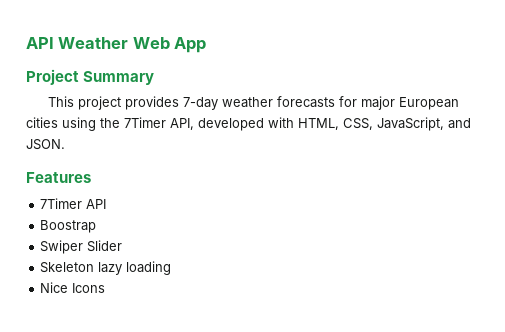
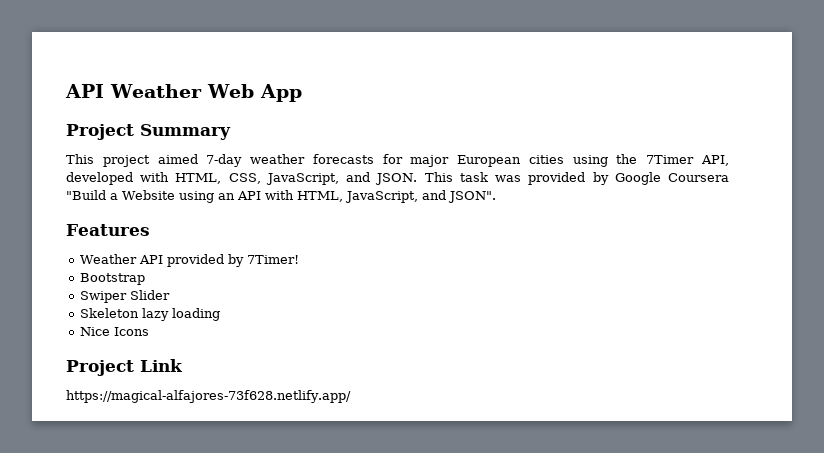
- This project provides 7-day weather forecasts for major European cities using the 7Timer API, developed with HTML, CSS, JavaScript, and JSON.
+ This project aimed 7-day weather forecasts for major European cities using the 7Timer API, developed with HTML, CSS, JavaScript, and JSON. This task was provided by Google Coursera "Build a Website using an API with HTML, JavaScript, and JSON".
- 7Timer API
- Boostrap
+ Weather API provided by 7Timer!
+ Bootstrap
+ Project Link
+ https://magical-alfajores-73f628.netlify.app/

